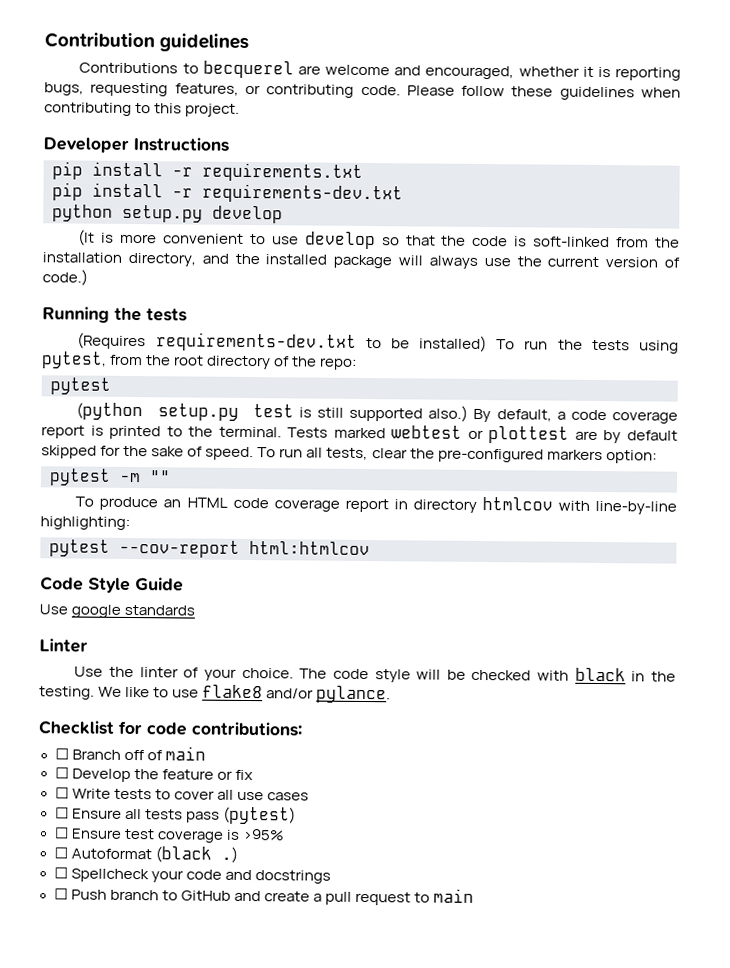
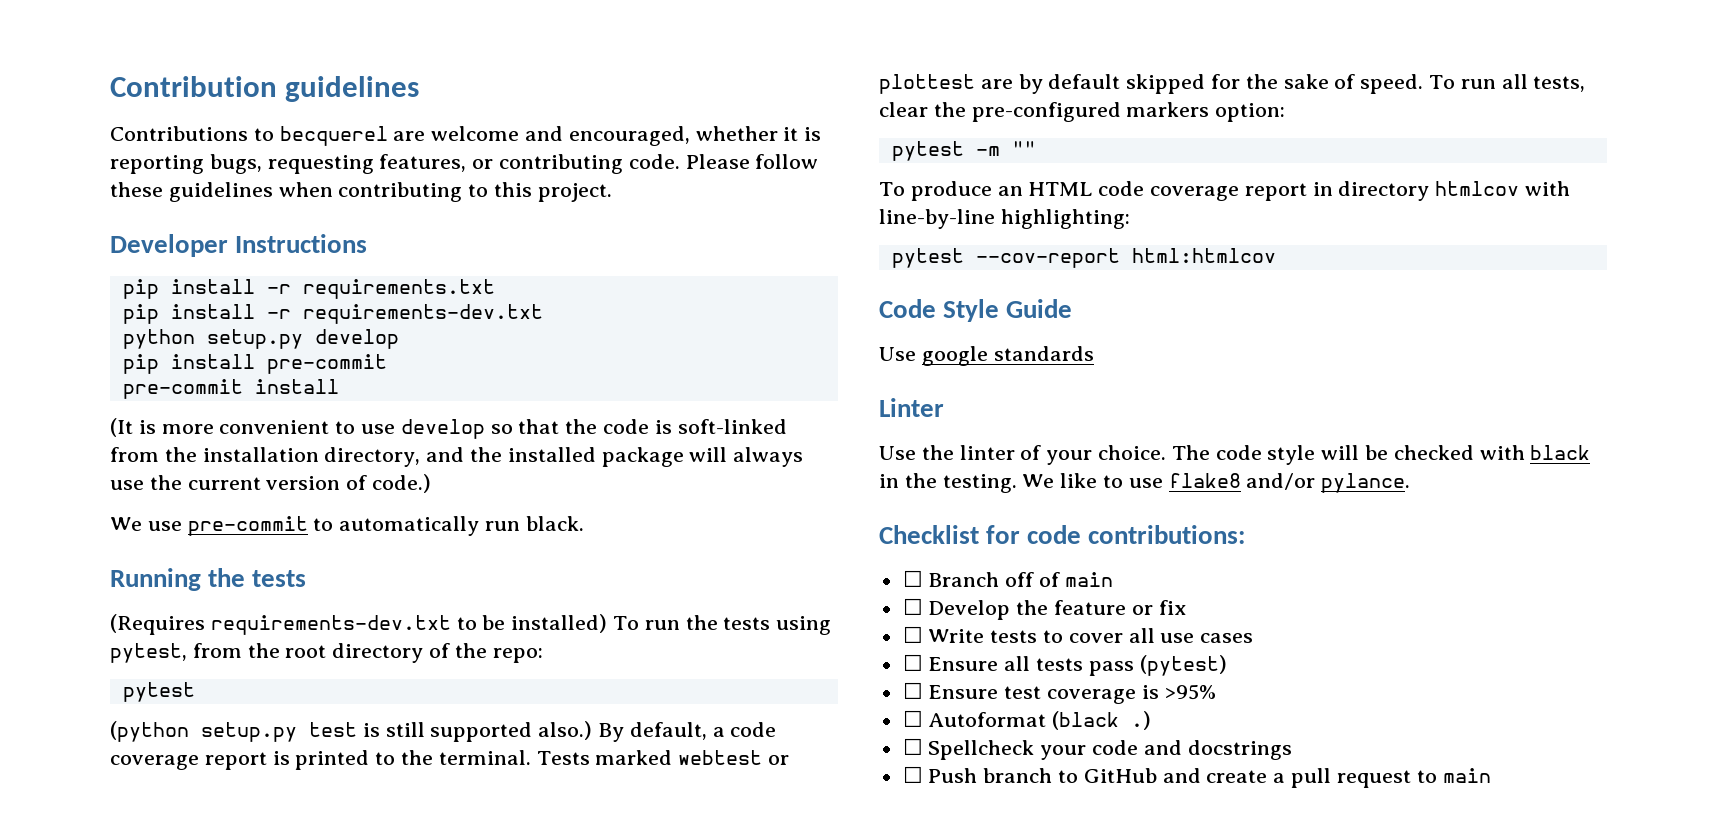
+ pip install pre-commit
+ pre-commit install
+ We use pre-commit to automatically run black.

